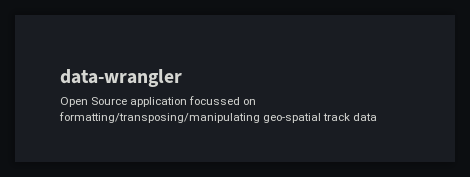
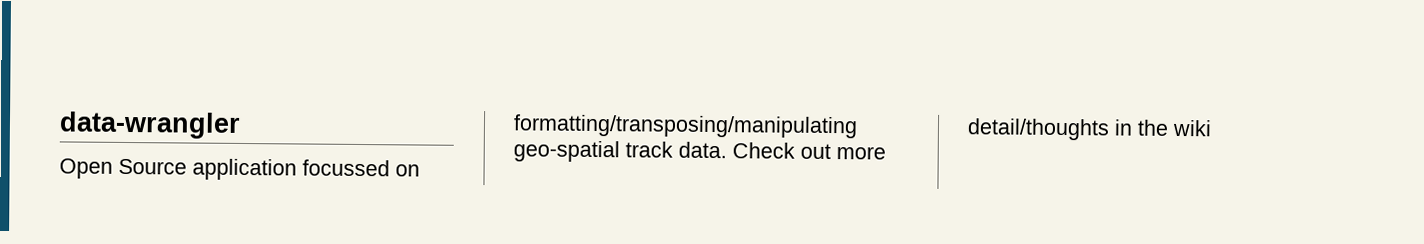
- Open Source application focussed on formatting/transposing/manipulating geo-spatial track data
+ Open Source application focussed on formatting/transposing/manipulating geo-spatial track data. Check out more detail/thoughts in the wiki

